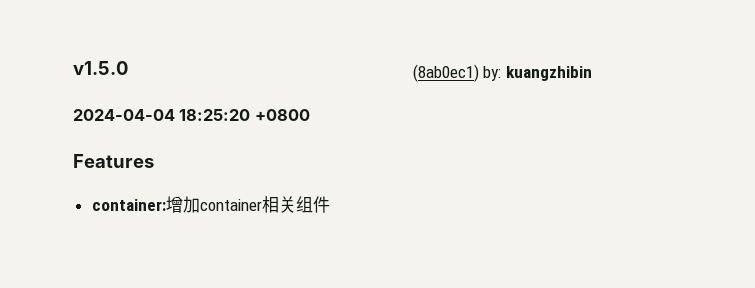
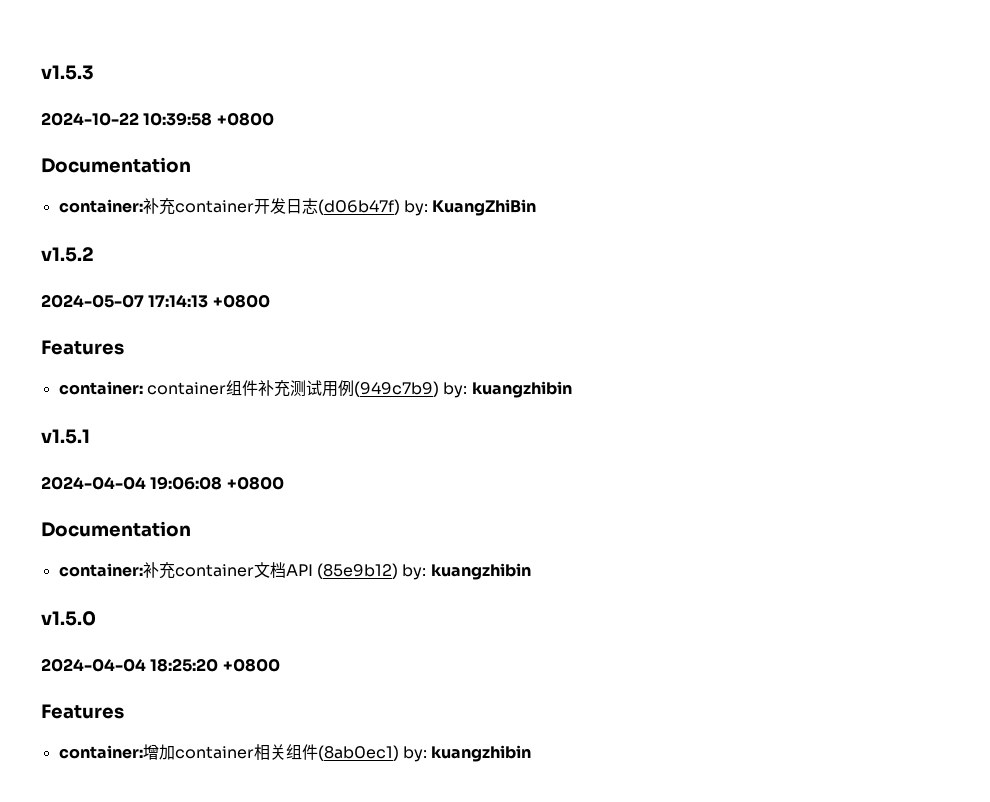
+ v1.5.3
+ 2024-10-22 10:39:58 +0800
+ Documentation
+ container:补充container开发日志(d06b47f) by: KuangZhiBin
+ v1.5.2
+ 2024-05-07 17:14:13 +0800
+ Features
+ container: container组件补充测试用例(949c7b9) by: kuangzhibin
+ v1.5.1
+ 2024-04-04 19:06:08 +0800
+ Documentation
+ container:补充container文档API (85e9b12) by: kuangzhibin

